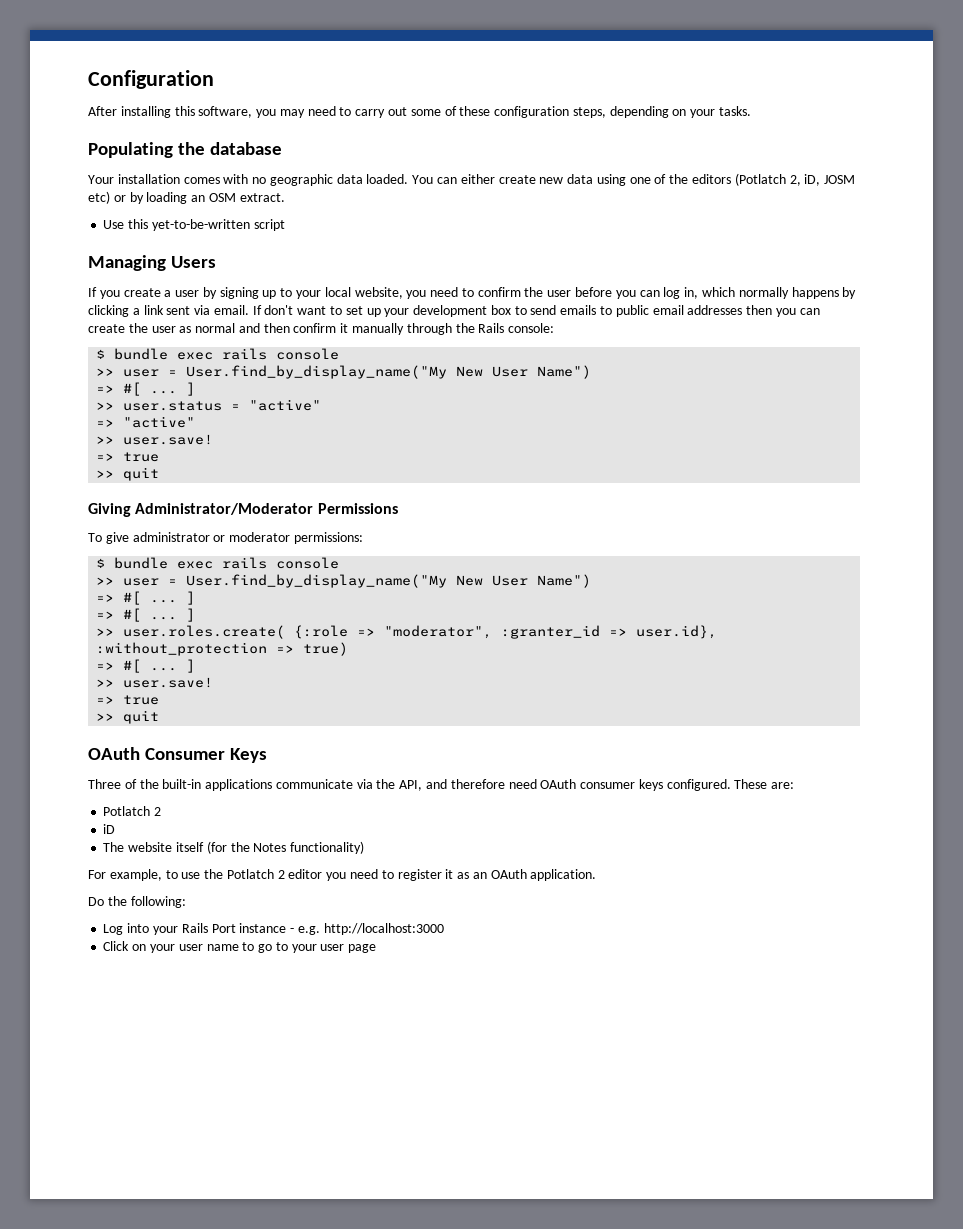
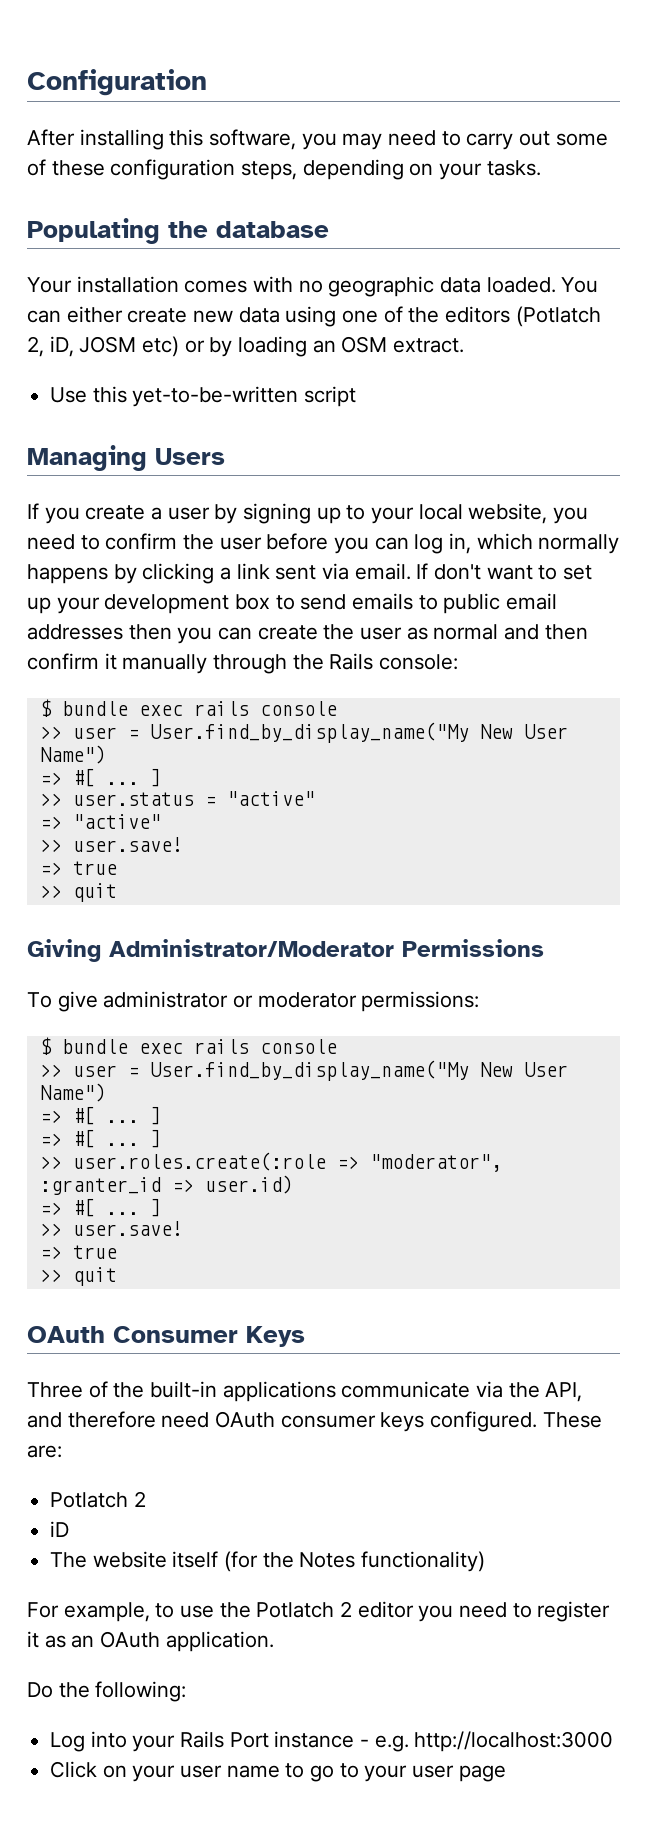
- >> user.roles.create( {:role => "moderator", :granter_id => user.id}, :without_protection => true)
+ >> user.roles.create(:role => "moderator", :granter_id => user.id)

